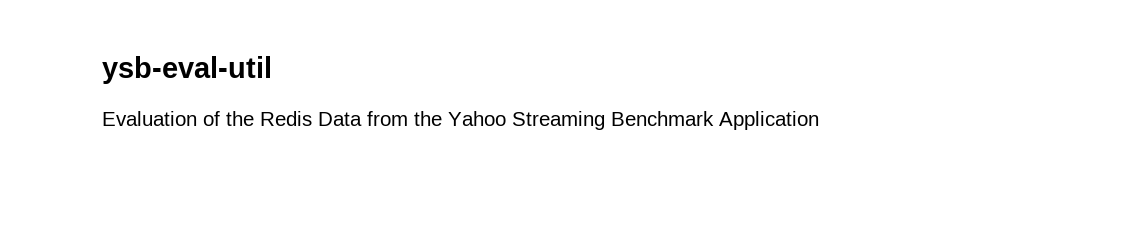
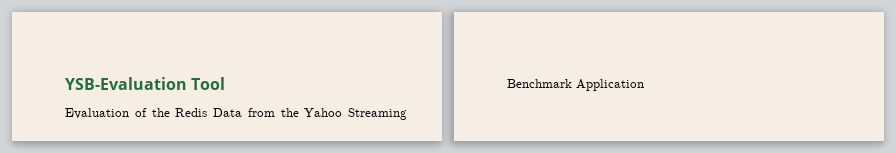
- ysb-eval-util
+ YSB-Evaluation Tool

